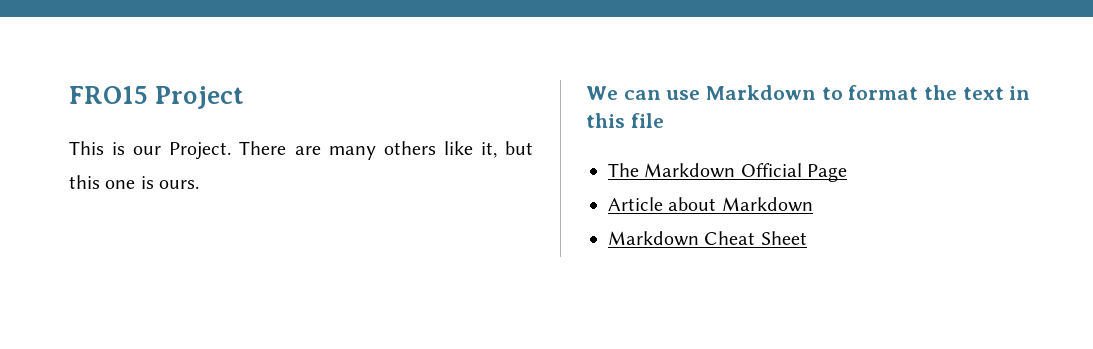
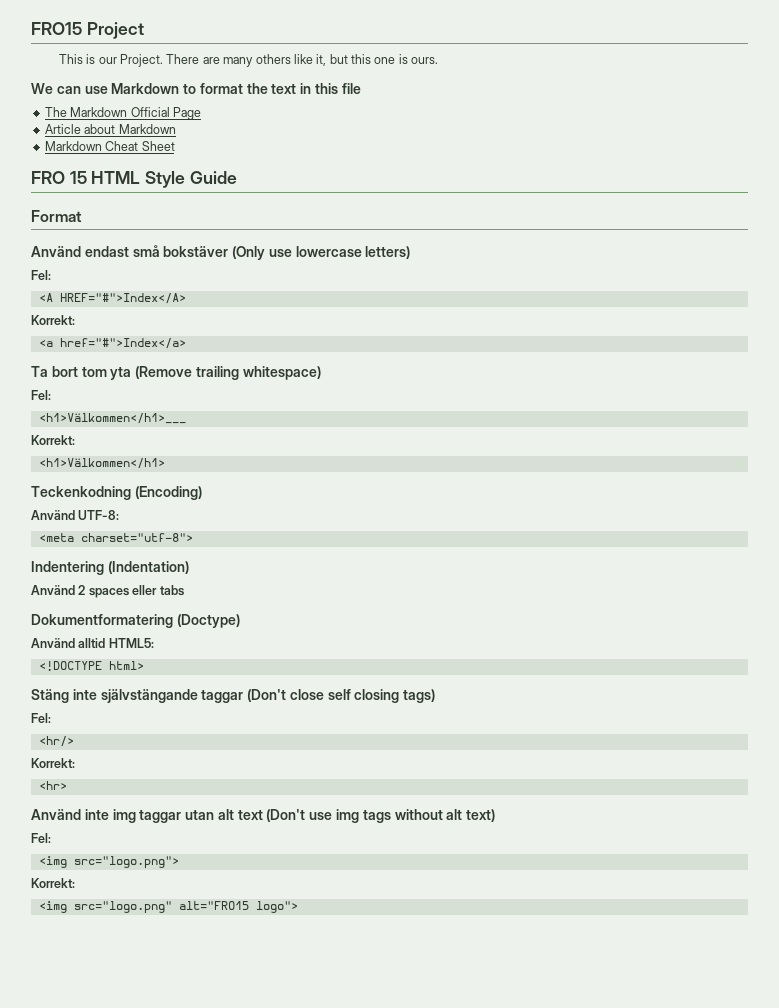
+ FRO 15 HTML Style Guide
+ Format
+ Använd endast små bokstäver (Only use lowercase letters)
+ Fel:
+ <A HREF="#">Index</A>
+ Korrekt:
+ <a href="#">Index</a>
+ Ta bort tom yta (Remove trailing whitespace)
+ Fel:
+ <h1>Välkommen</h1>___
+ Korrekt:
+ <h1>Välkommen</h1>
+ Teckenkodning (Encoding)
+ Använd UTF-8:
+ <meta charset="utf-8">
+ Indentering (Indentation)
+ Använd 2 spaces eller tabs
+ Dokumentformatering (Doctype)
+ Använd alltid HTML5:
+ <!DOCTYPE html>
+ Stäng inte självstängande taggar (Don't close self closing tags)
+ Fel:
+ <hr/>
+ Korrekt:
+ <hr>
+ Använd inte img taggar utan alt text (Don't use img tags without alt text)
+ Fel:
+ <img src="logo.png">
+ Korrekt:
+ <img src="logo.png" alt="FRO15 logo">

